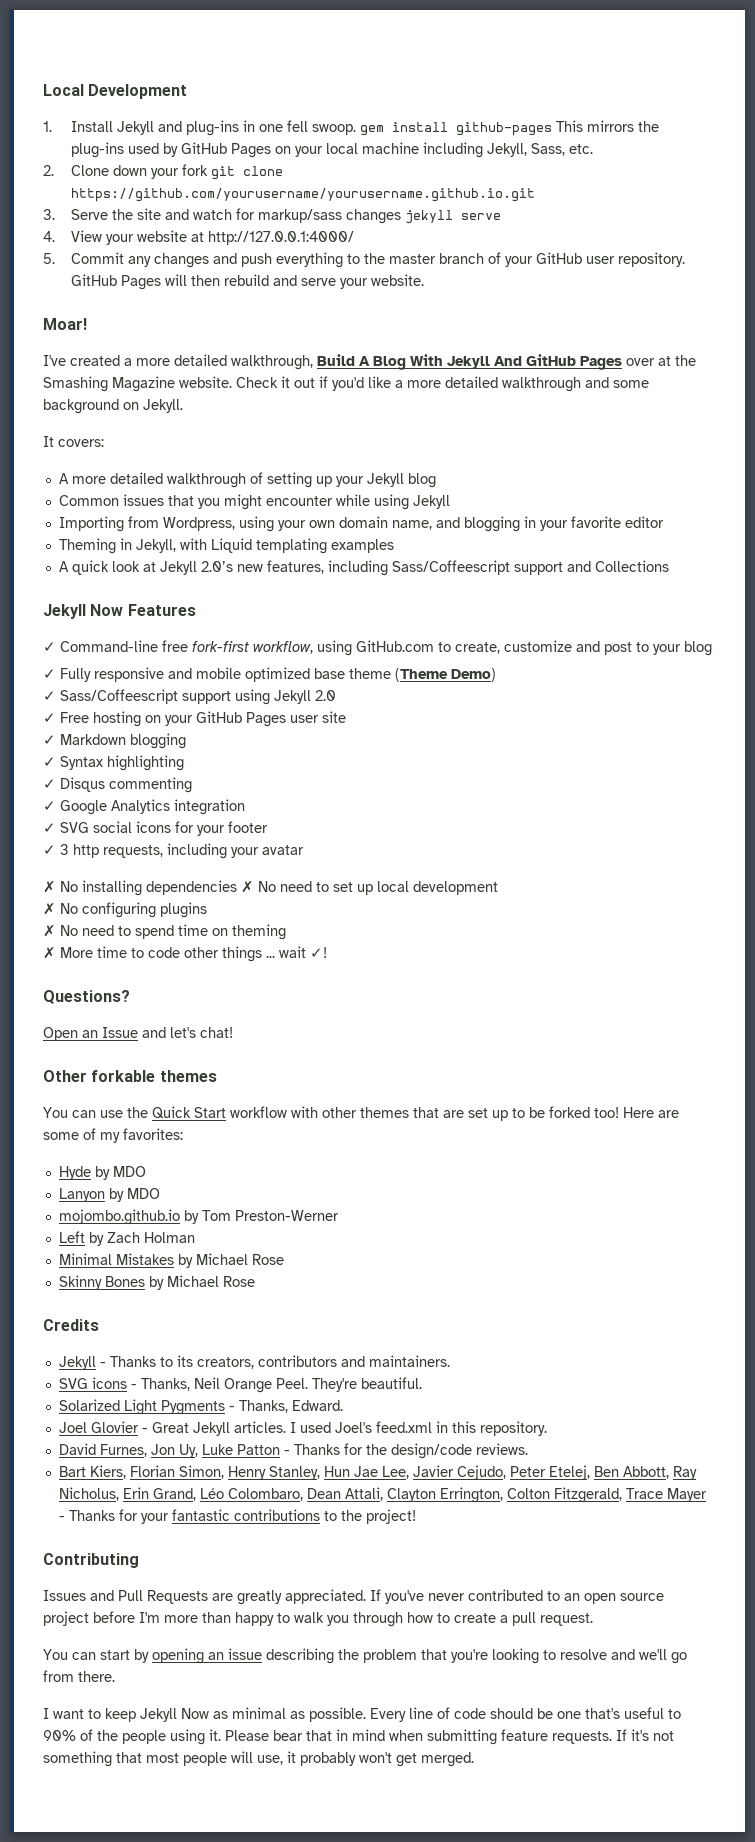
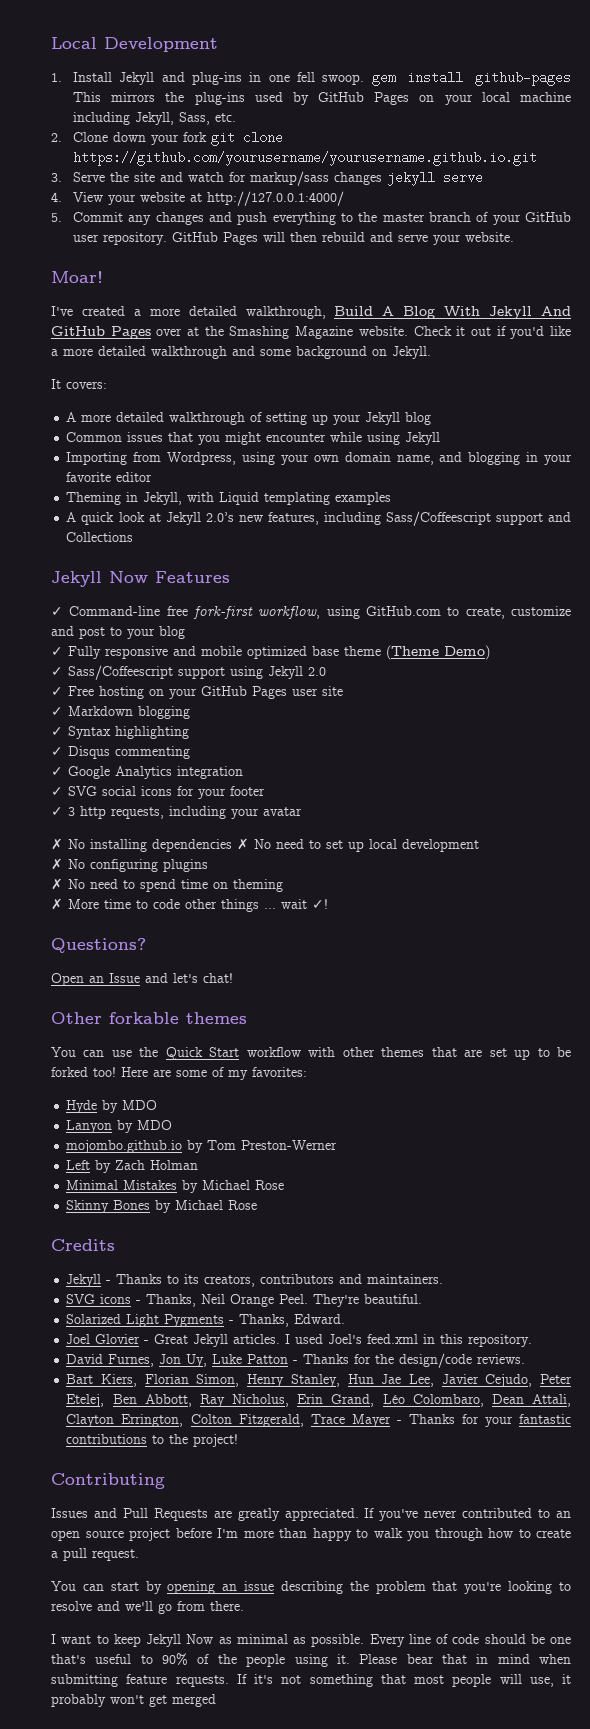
- If it's not something that most people will use, it probably won't get merged.
+ If it's not something that most people will use, it probably won't get merged

